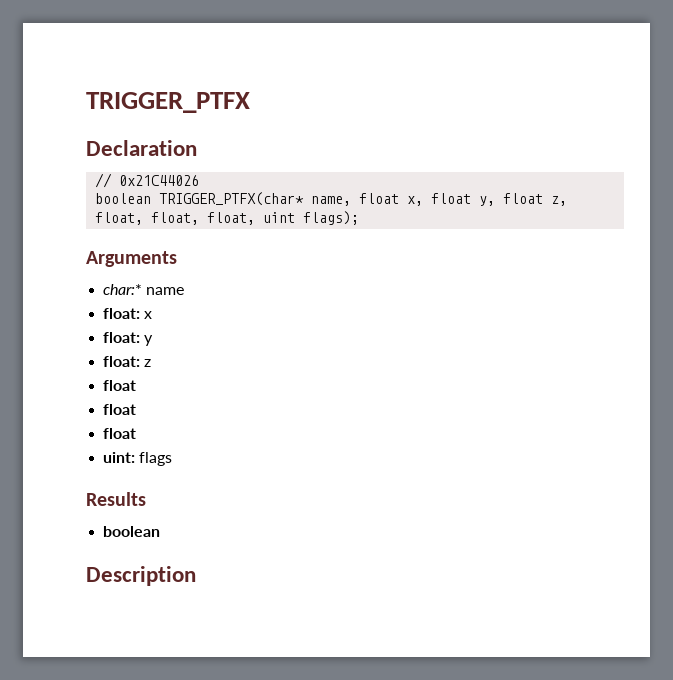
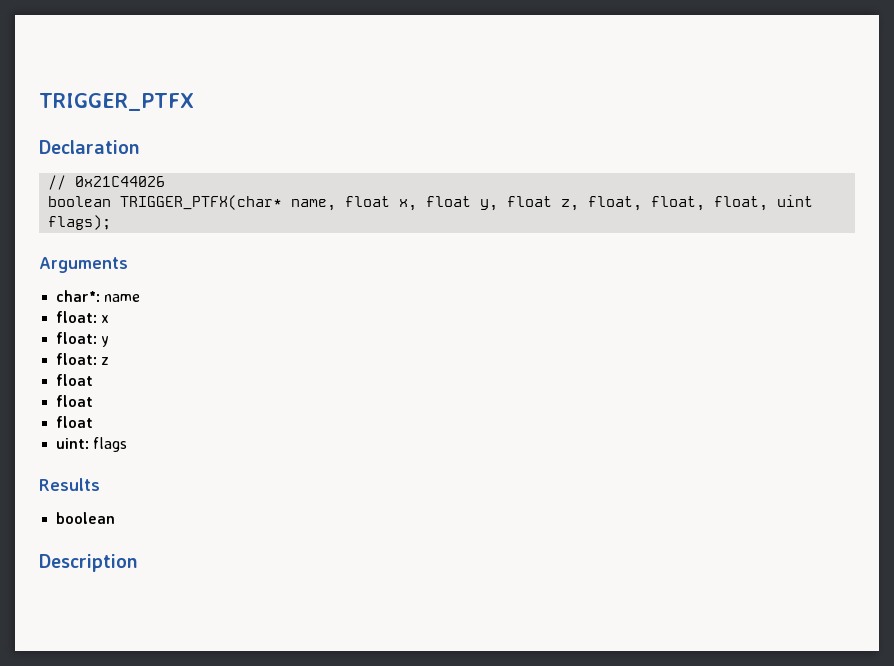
- char:* name
+ char*: name

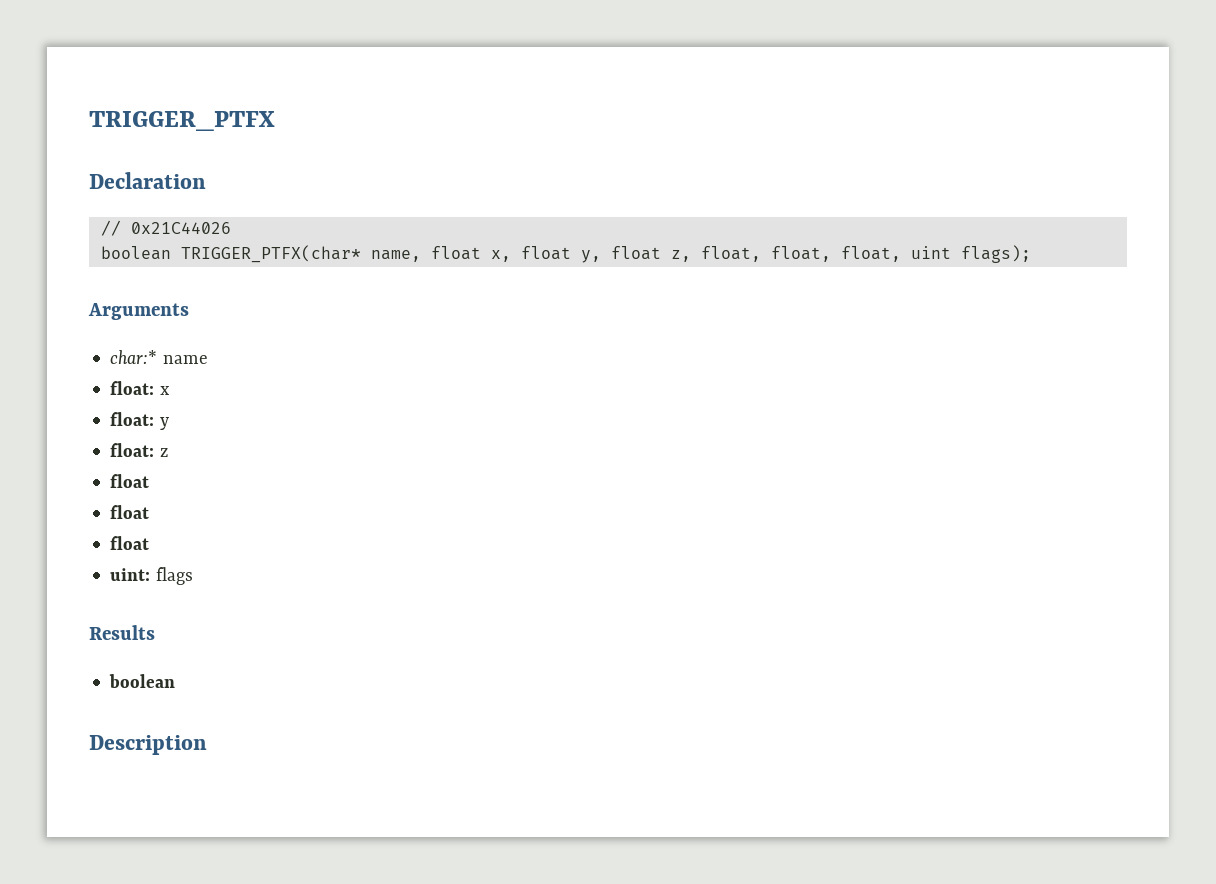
- char*: name
+ char:* name

